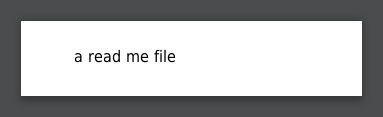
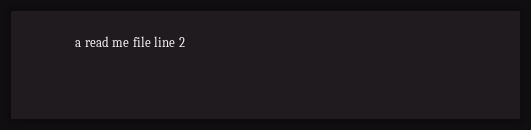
- a read me file
+ a read me file line 2

